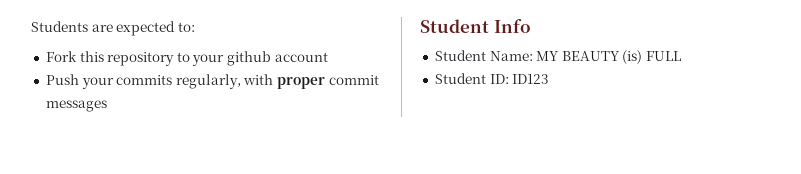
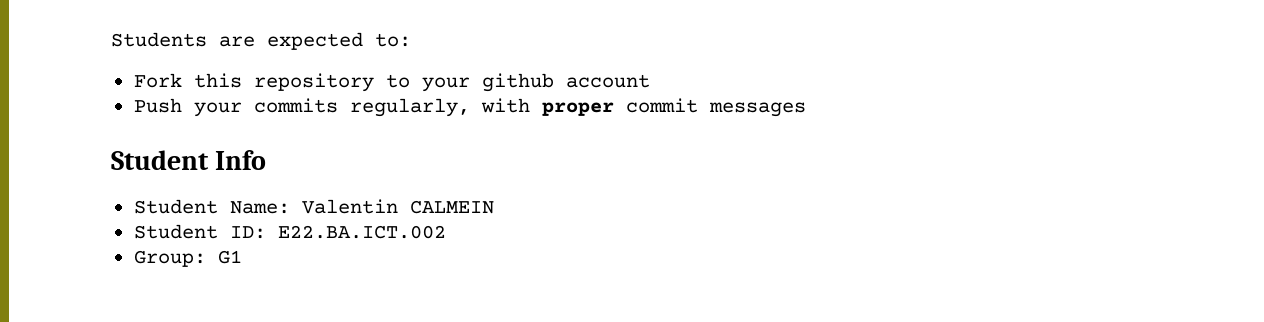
- Student Name: MY BEAUTY (is) FULL
+ Student Name: Valentin CALMEIN
- Student ID: ID123
+ Student ID: E22.BA.ICT.002
+ Group: G1

